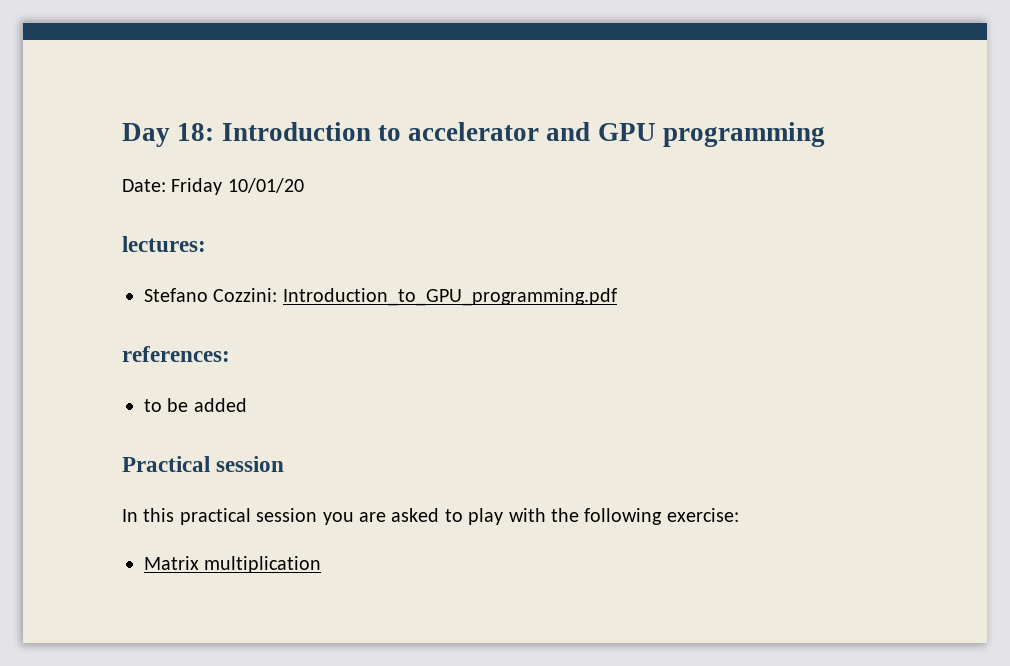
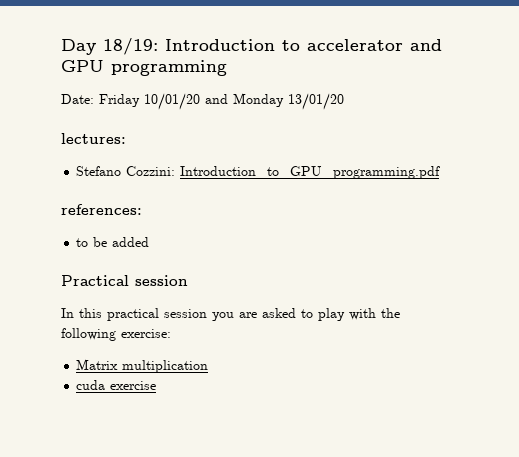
- Day 18: Introduction to accelerator and GPU programming
+ Day 18/19: Introduction to accelerator and GPU programming
- Date: Friday 10/01/20
+ Date: Friday 10/01/20 and Monday 13/01/20
+ cuda exercise

